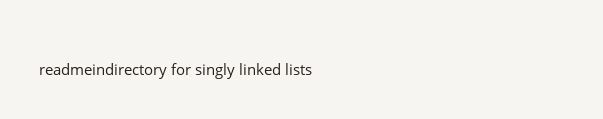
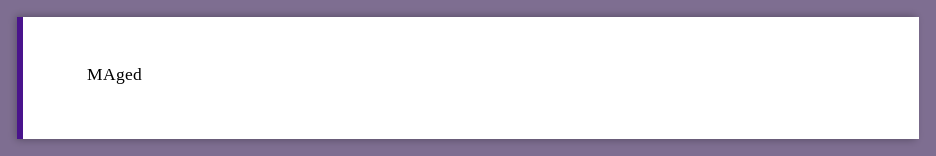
- readmeindirectory for singly linked lists
+ MAged

